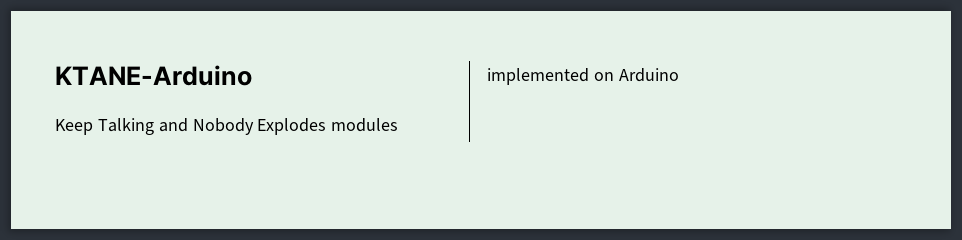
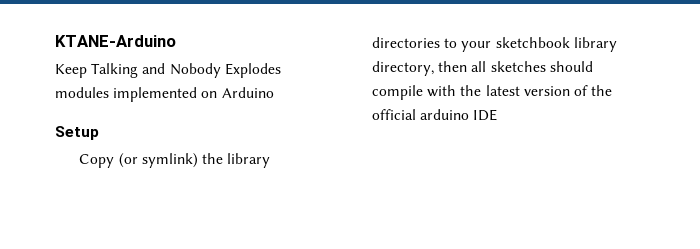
+ Setup
+ Copy (or symlink) the library directories to your sketchbook library directory, then all sketches should compile with the latest version of the official arduino IDE

